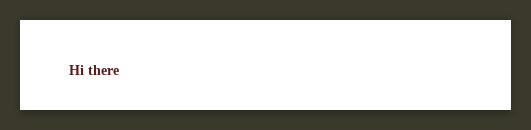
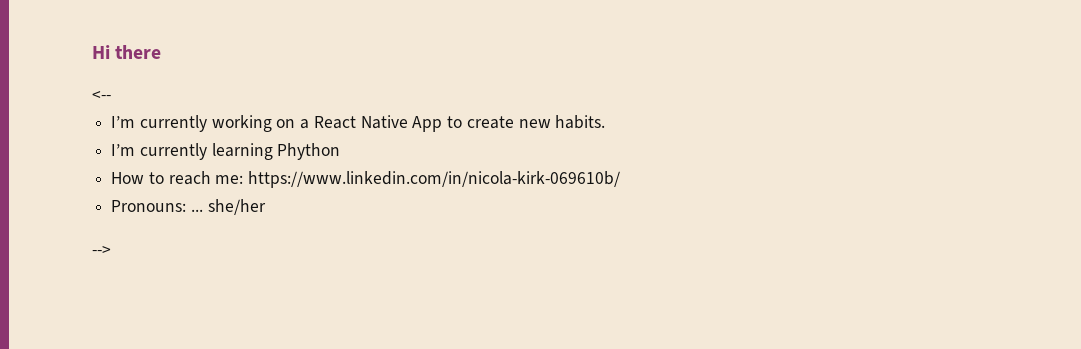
+ <--
+ I’m currently working on a React Native App to create new habits.
+ I’m currently learning Phython
+ How to reach me: https://www.linkedin.com/in/nicola-kirk-069610b/
+ Pronouns: ... she/her
+ -->

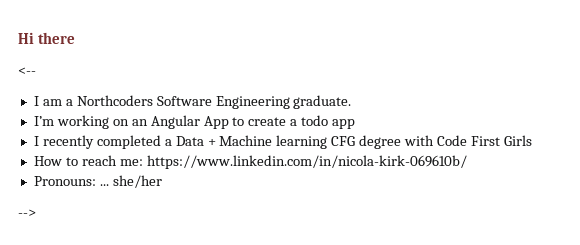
- I’m currently working on a React Native App to create new habits.
- I’m currently learning Phython
+ I am a Northcoders Software Engineering graduate.
+ I’m working on an Angular App to create a todo app
+ I recently completed a Data + Machine learning CFG degree with Code First Girls

